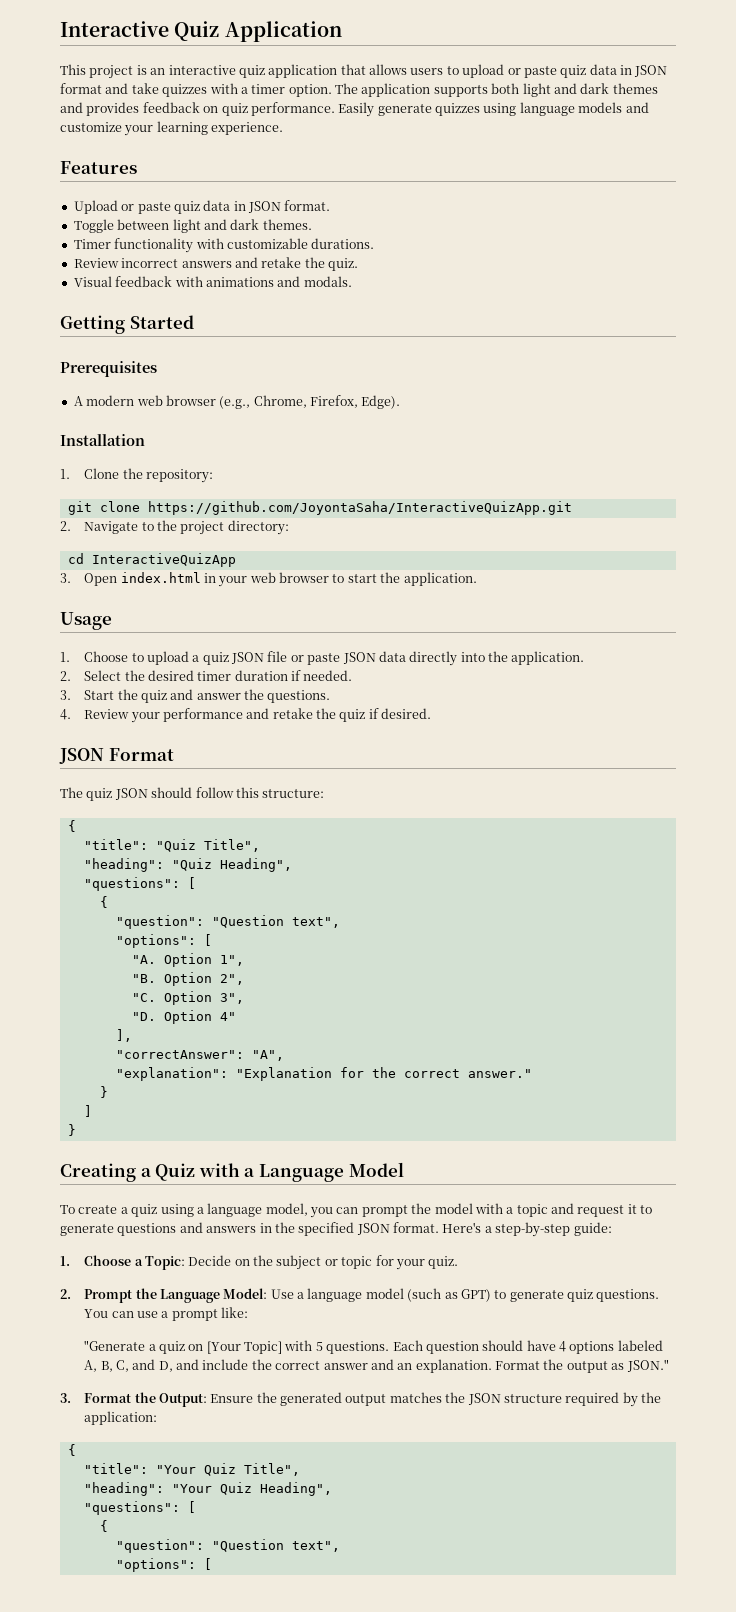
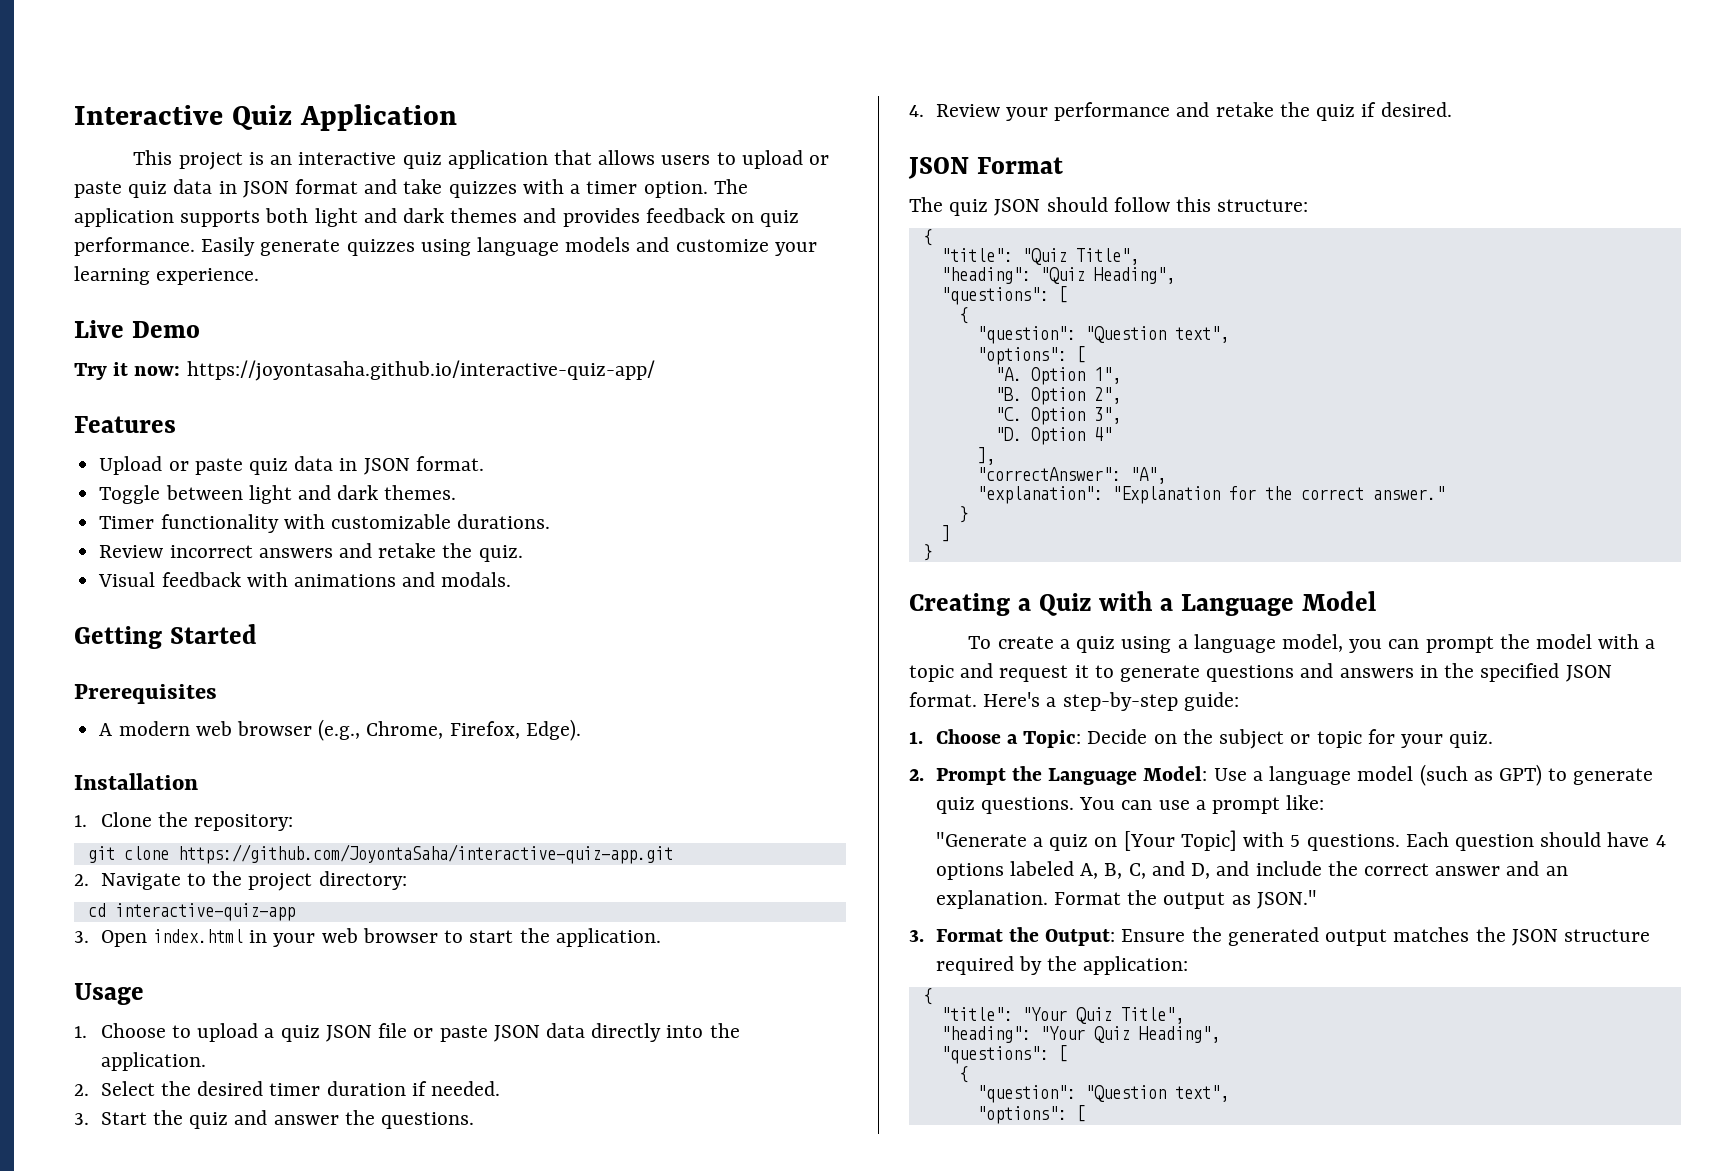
+ Live Demo
+ Try it now: https://joyontasaha.github.io/interactive-quiz-app/
- git clone https://github.com/JoyontaSaha/InteractiveQuizApp.git
+ git clone https://github.com/JoyontaSaha/interactive-quiz-app.git
- cd InteractiveQuizApp
+ cd interactive-quiz-app

